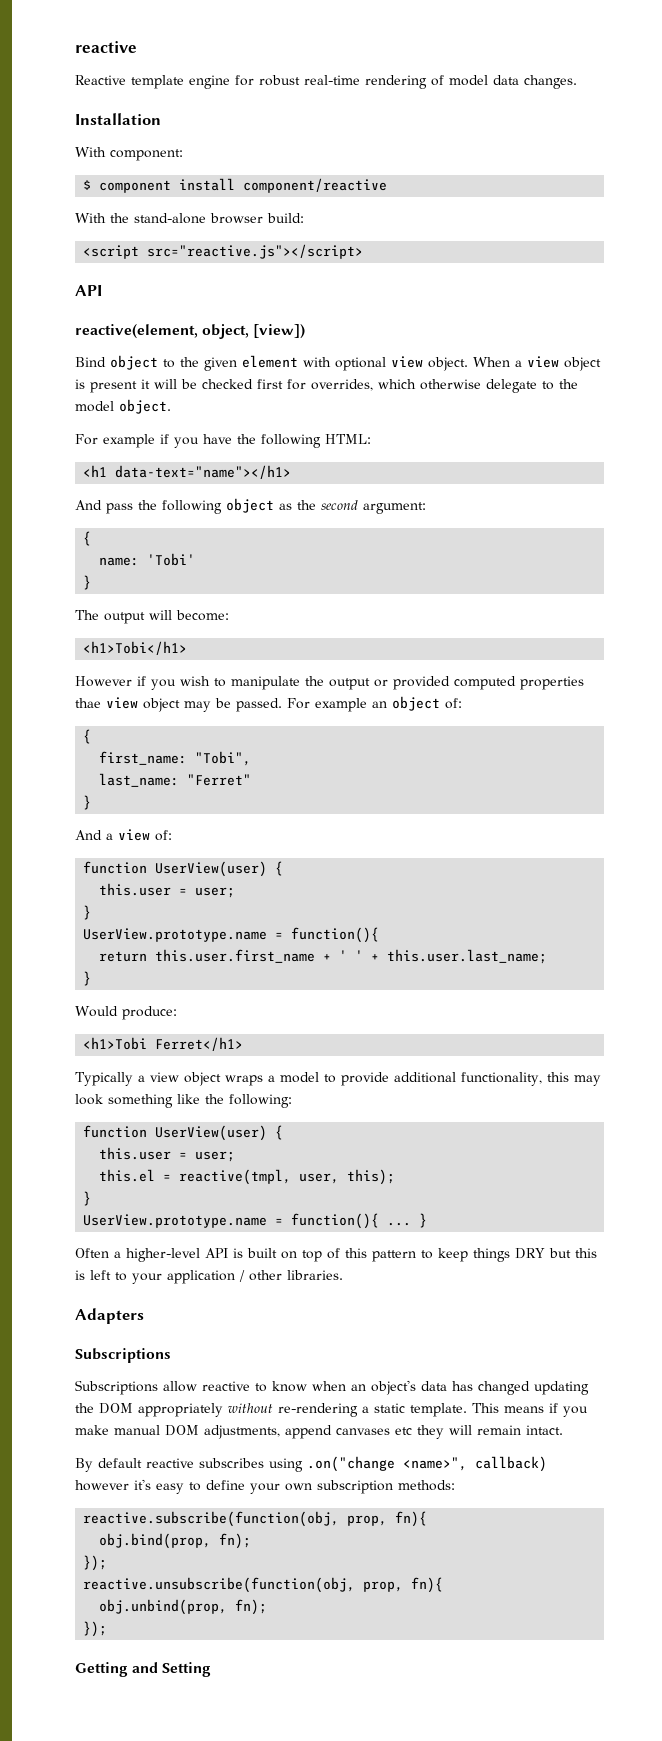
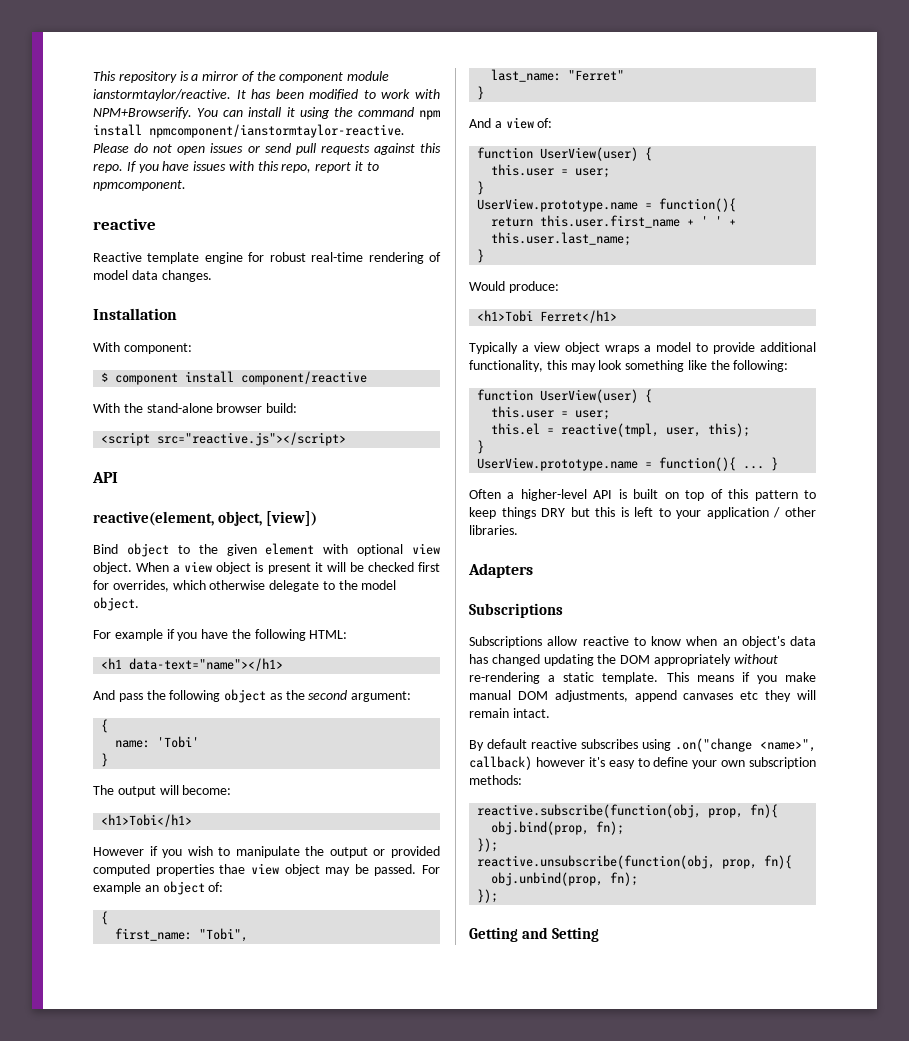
+ This repository is a mirror of the component module ianstormtaylor/reactive. It has been modified to work with NPM+Browserify. You can install it using the command npm install npmcomponent/ianstormtaylor-reactive. Please do not open issues or send pull requests against this repo. If you have issues with this repo, report it to npmcomponent.

